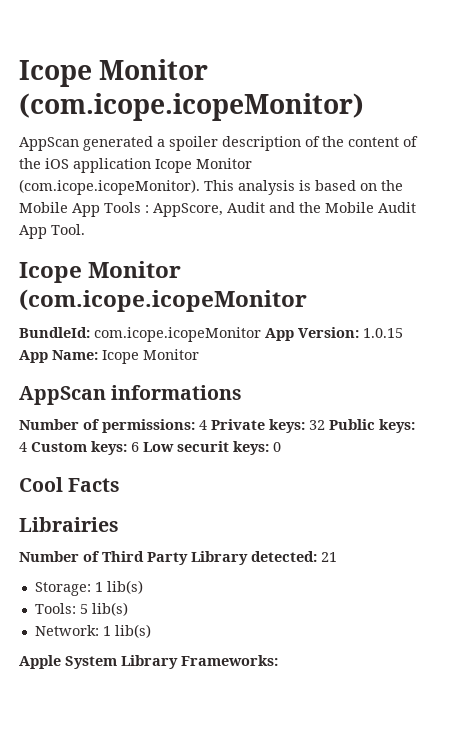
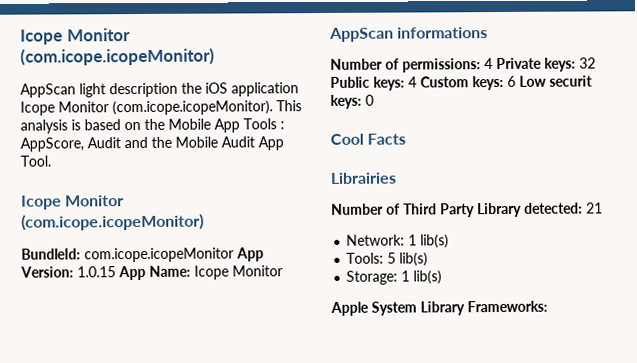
- AppScan generated a spoiler description of the content of the iOS application Icope Monitor (com.icope.icopeMonitor). This analysis is based on the Mobile App Tools : AppScore, Audit and the Mobile Audit App Tool.
- Icope Monitor (com.icope.icopeMonitor
+ AppScan light description the iOS application Icope Monitor (com.icope.icopeMonitor). This analysis is based on the Mobile App Tools : AppScore, Audit and the Mobile Audit App Tool.
+ Icope Monitor (com.icope.icopeMonitor)
- Storage: 1 lib(s)
+ Network: 1 lib(s)
- Network: 1 lib(s)
+ Storage: 1 lib(s)

